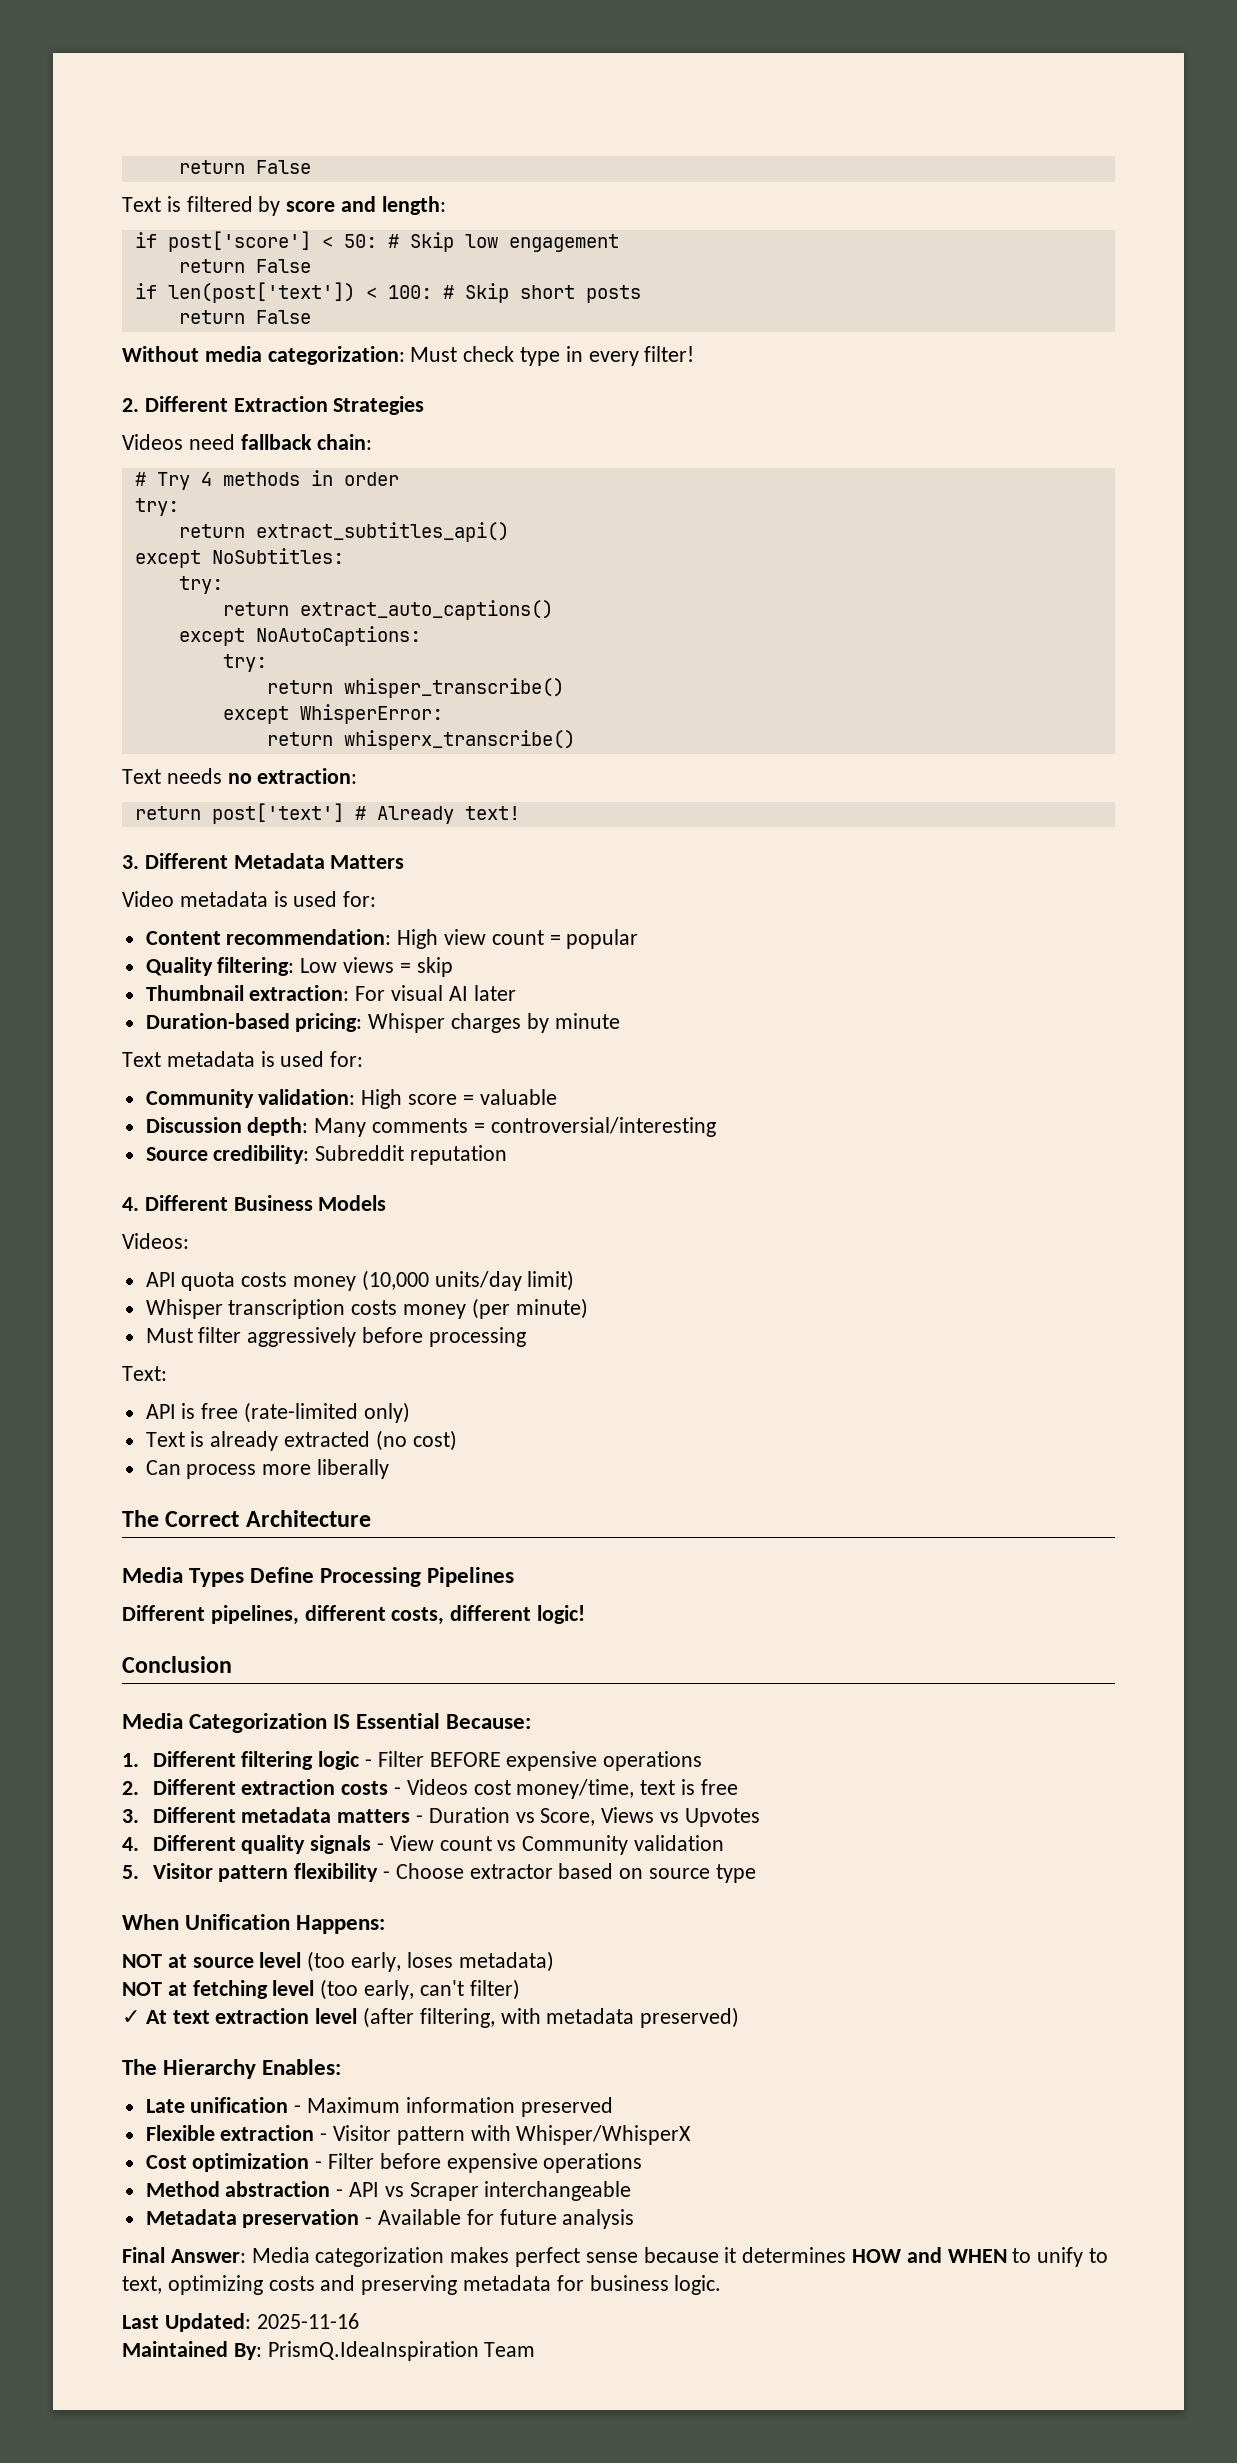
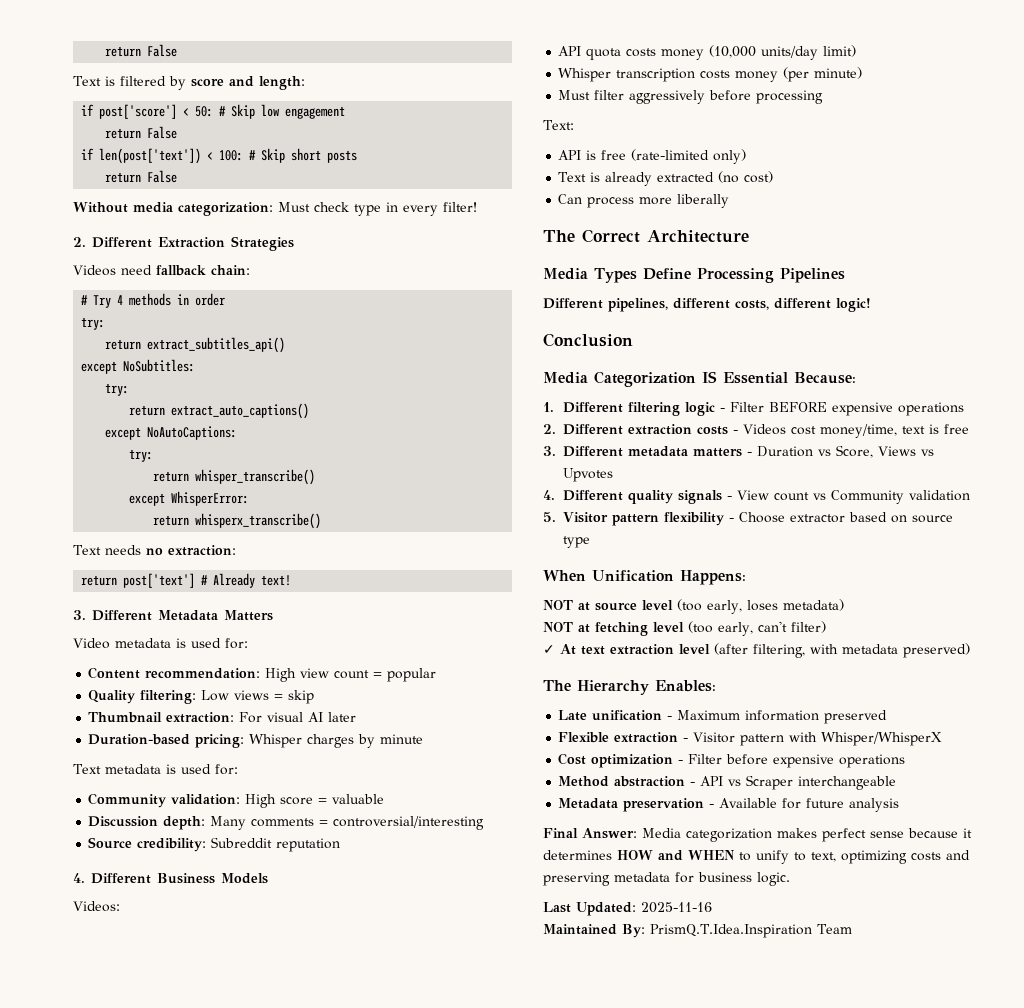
- Maintained By: PrismQ.IdeaInspiration Team
+ Maintained By: PrismQ.T.Idea.Inspiration Team

